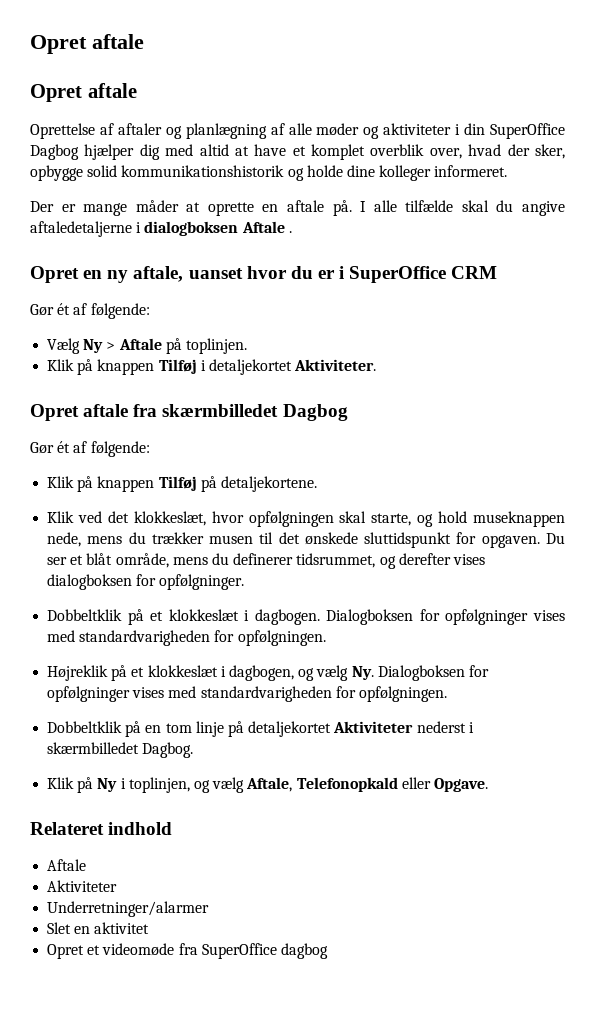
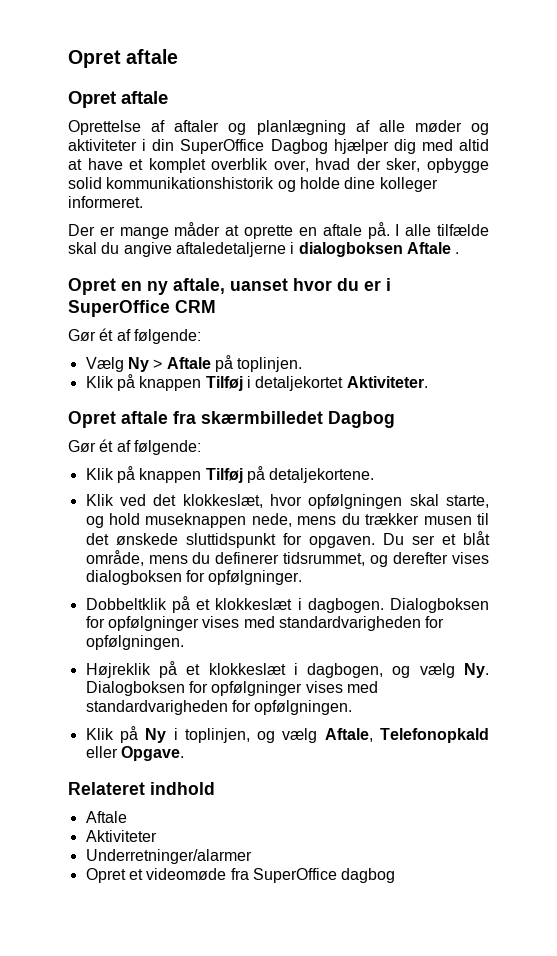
- Dobbeltklik på en tom linje på detaljekortet Aktiviteter nederst i skærmbilledet Dagbog.
- Slet en aktivitet

